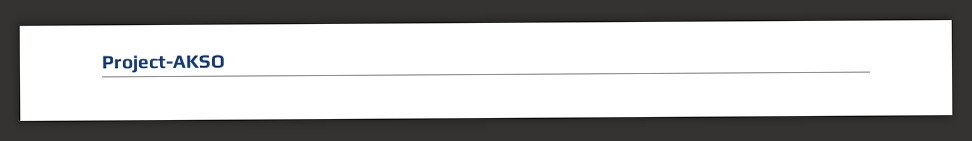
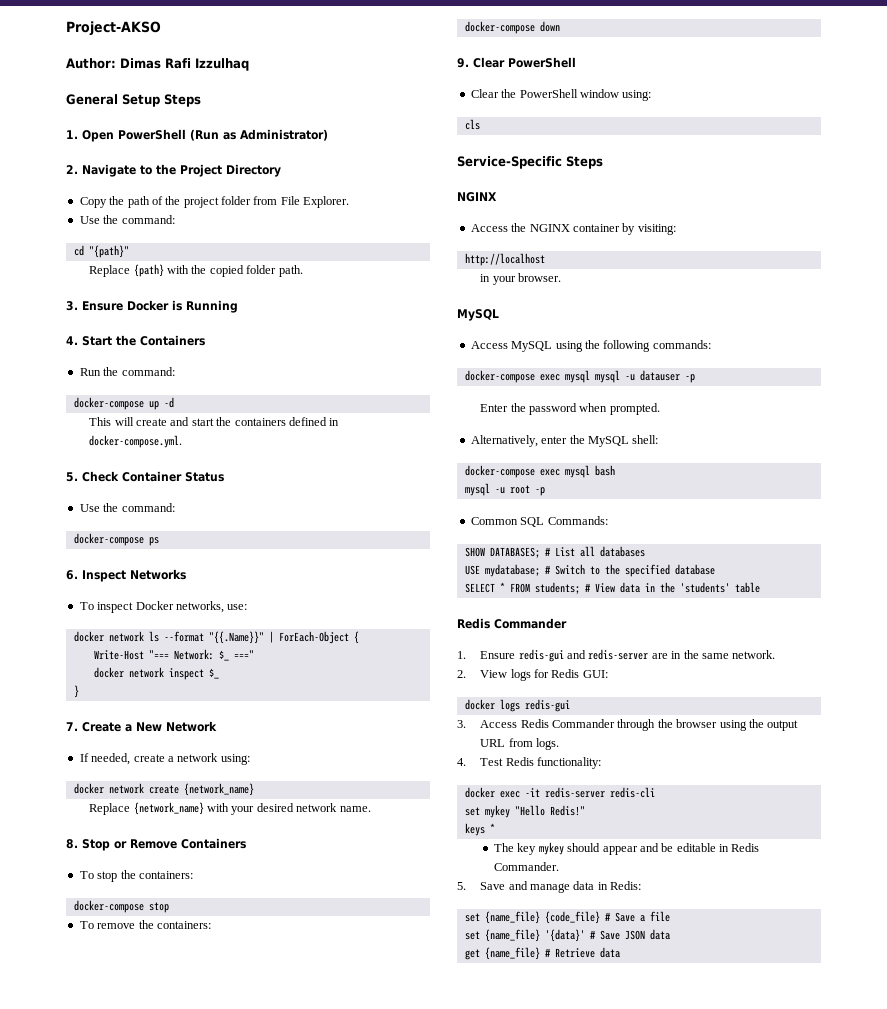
+ Author: Dimas Rafi Izzulhaq
+ General Setup Steps
+ 1. Open PowerShell (Run as Administrator)
+ 2. Navigate to the Project Directory
+ Copy the path of the project folder from File Explorer.
+ Use the command:
+ cd "{path}"
+ Replace {path} with the copied folder path.
+ 3. Ensure Docker is Running
+ 4. Start the Containers
+ Run the command:
+ docker-compose up -d
+ This will create and start the containers defined in docker-compose.yml.
+ 5. Check Container Status
+ Use the command:
+ docker-compose ps
+ 6. Inspect Networks
+ To inspect Docker networks, use:
+ docker network ls --format "{{.Name}}" | ForEach-Object {
+ Write-Host "=== Network: $_ ==="
+ docker network inspect $_
+ }
+ 7. Create a New Network
+ If needed, create a network using:
+ docker network create {network_name}
+ Replace {network_name} with your desired network name.
+ 8. Stop or Remove Containers
+ To stop the containers:
+ docker-compose stop
+ To remove the containers:
+ docker-compose down
+ 9. Clear PowerShell
+ Clear the PowerShell window using:
+ cls
+ Service-Specific Steps
+ NGINX
+ Access the NGINX container by visiting:
+ http://localhost
+ in your browser.
+ MySQL
+ Access MySQL using the following commands:
+ docker-compose exec mysql mysql -u datauser -p
+ Enter the password when prompted.
+ Alternatively, enter the MySQL shell:
+ docker-compose exec mysql bash
+ mysql -u root -p
+ Common SQL Commands:
+ SHOW DATABASES; # List all databases
+ USE mydatabase; # Switch to the specified database
+ SELECT * FROM students; # View data in the 'students' table
+ Redis Commander
+ 1. Ensure redis-gui and redis-server are in the same network.
+ 2. View logs for Redis GUI:
+ docker logs redis-gui
+ 3. Access Redis Commander through the browser using the output URL from logs.
+ 4. Test Redis functionality:
+ docker exec -it redis-server redis-cli
+ set mykey "Hello Redis!"
+ keys *
+ The key mykey should appear and be editable in Redis Commander.
+ 5. Save and manage data in Redis:
+ set {name_file} {code_file} # Save a file
+ set {name_file} '{data}' # Save JSON data
+ get {name_file} # Retrieve data

